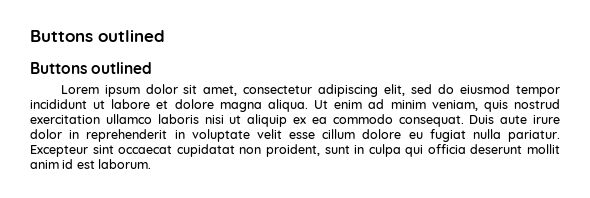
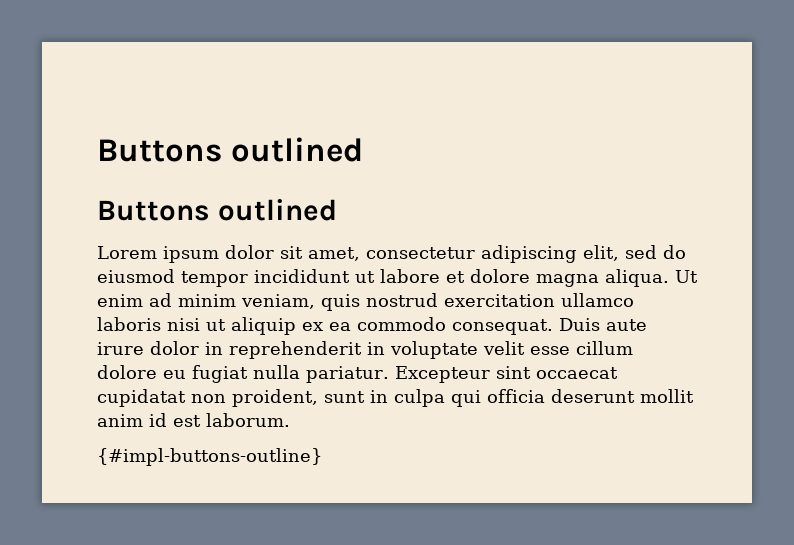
+ {#impl-buttons-outline}

